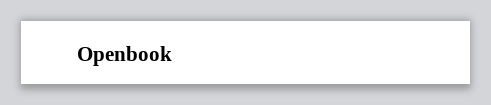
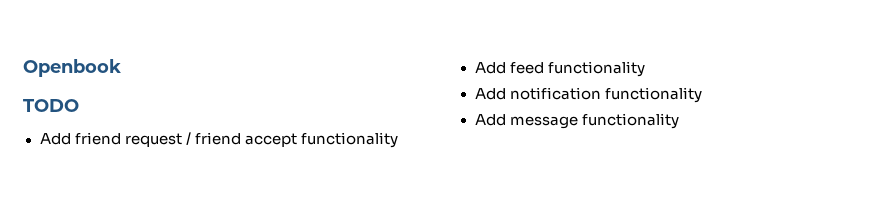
+ TODO
+ Add friend request / friend accept functionality
+ Add feed functionality
+ Add notification functionality
+ Add message functionality

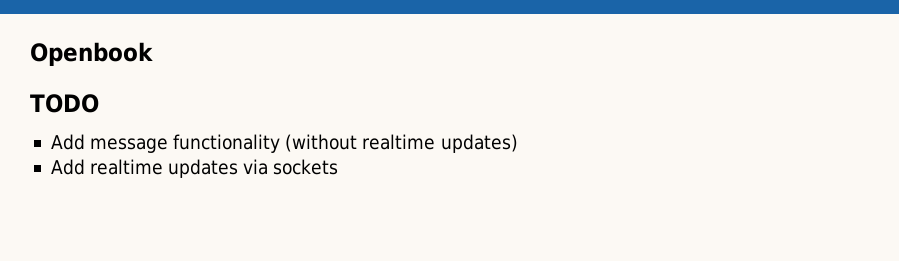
- Add friend request / friend accept functionality
- Add feed functionality
- Add notification functionality
- Add message functionality
+ Add message functionality (without realtime updates)
+ Add realtime updates via sockets

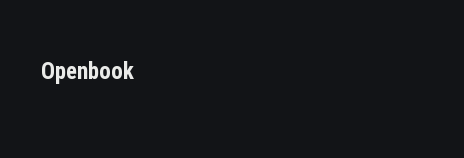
- TODO
- Add message functionality (without realtime updates)
- Add realtime updates via sockets

